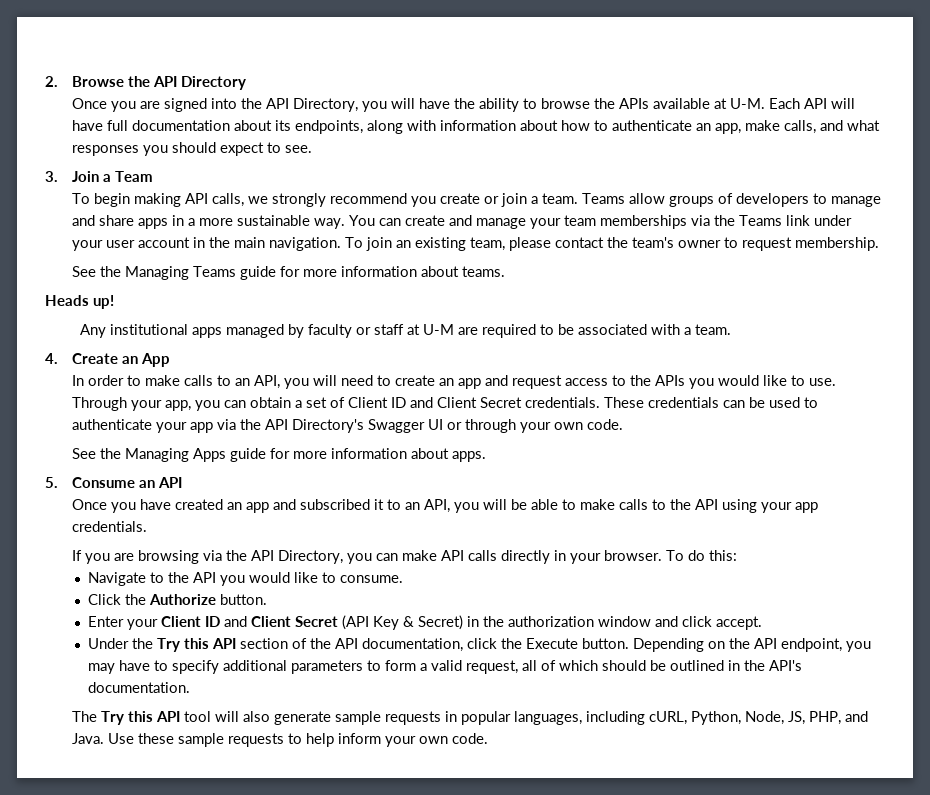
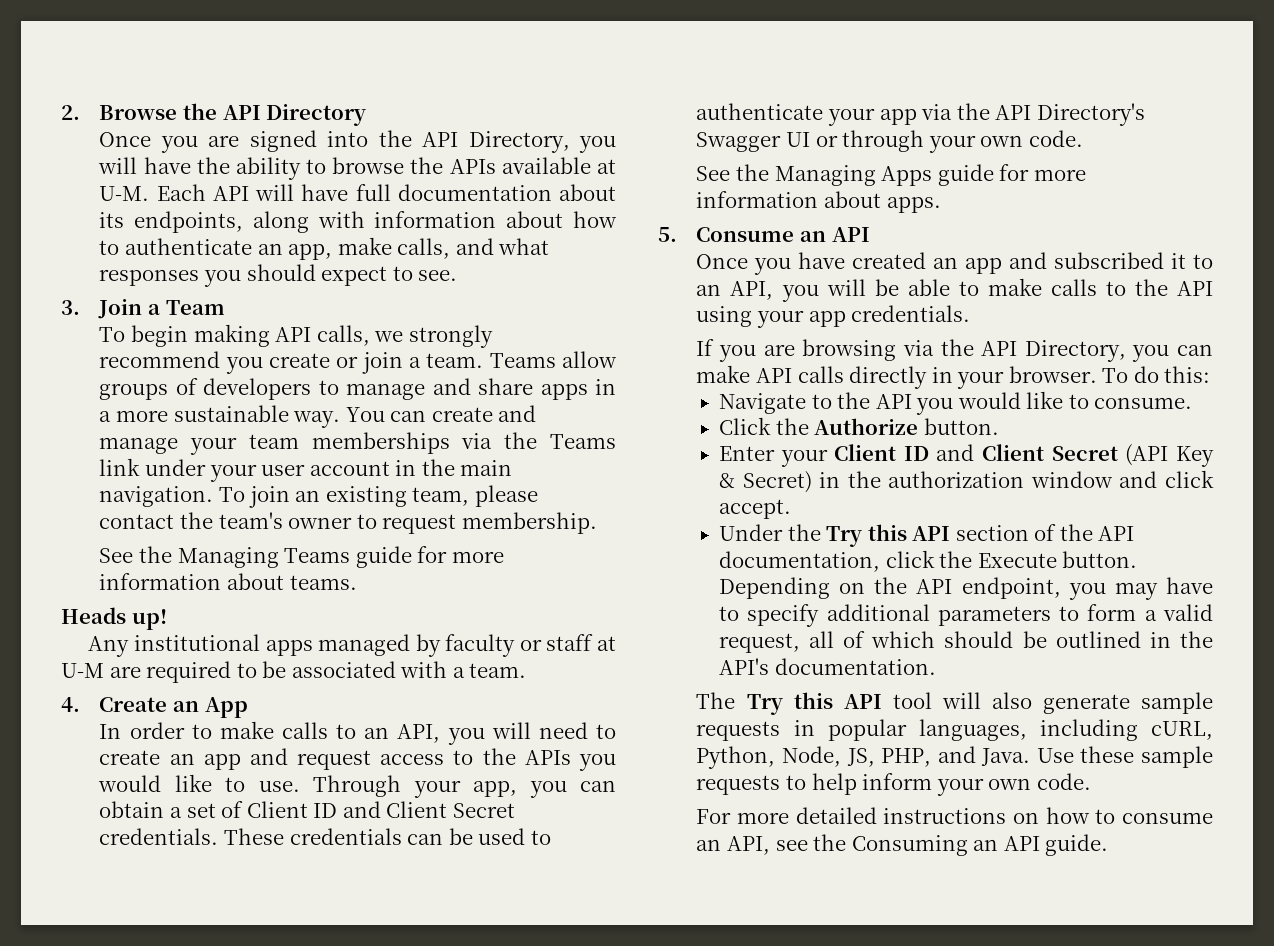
+ For more detailed instructions on how to consume an API, see the Consuming an API guide.

